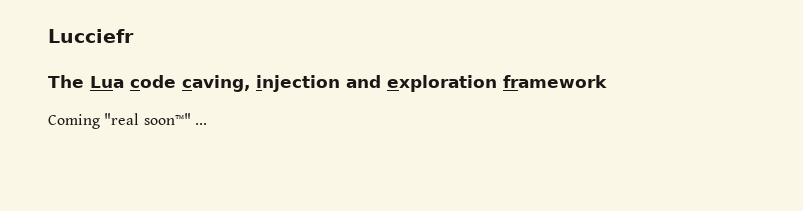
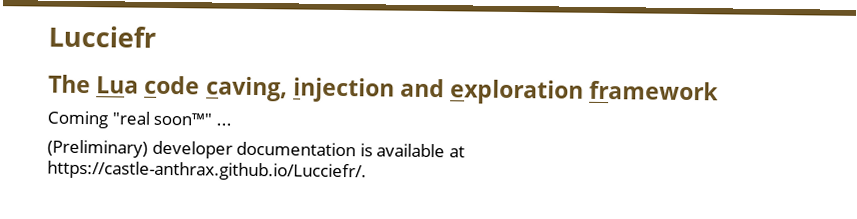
+ (Preliminary) developer documentation is available at https://castle-anthrax.github.io/Lucciefr/.

